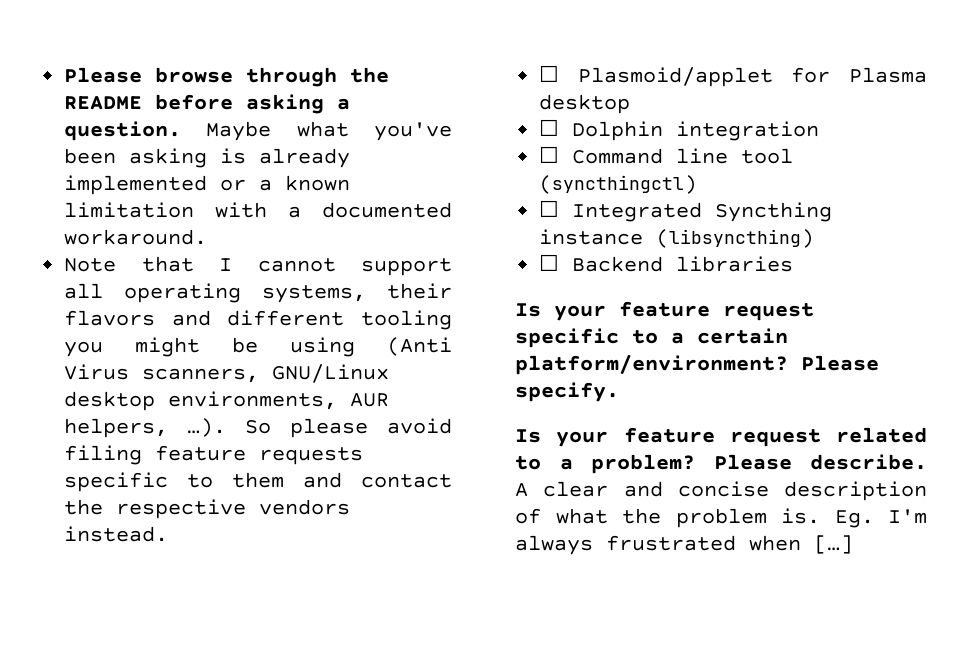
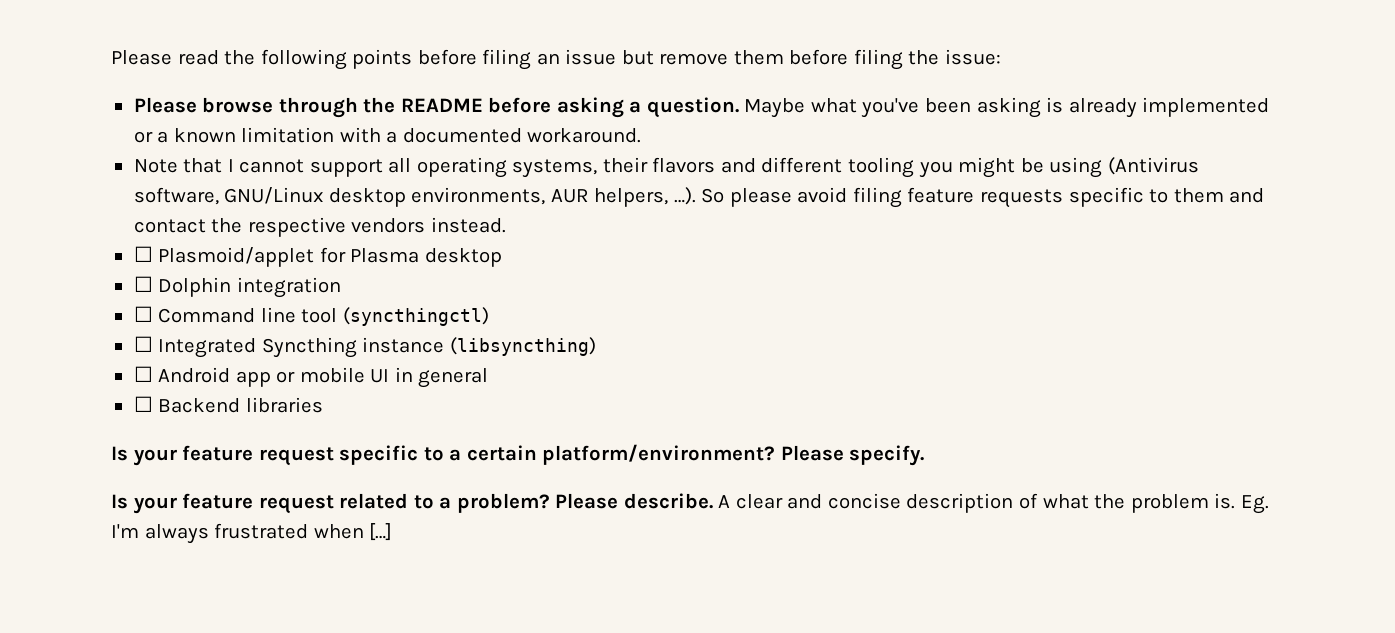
+ Please read the following points before filing an issue but remove them before filing the issue:
- Note that I cannot support all operating systems, their flavors and different tooling you might be using (Anti Virus scanners, GNU/Linux desktop environments, AUR helpers, …).
+ Note that I cannot support all operating systems, their flavors and different tooling you might be using (Antivirus software, GNU/Linux desktop environments, AUR helpers, …).
+ ☐ Android app or mobile UI in general

